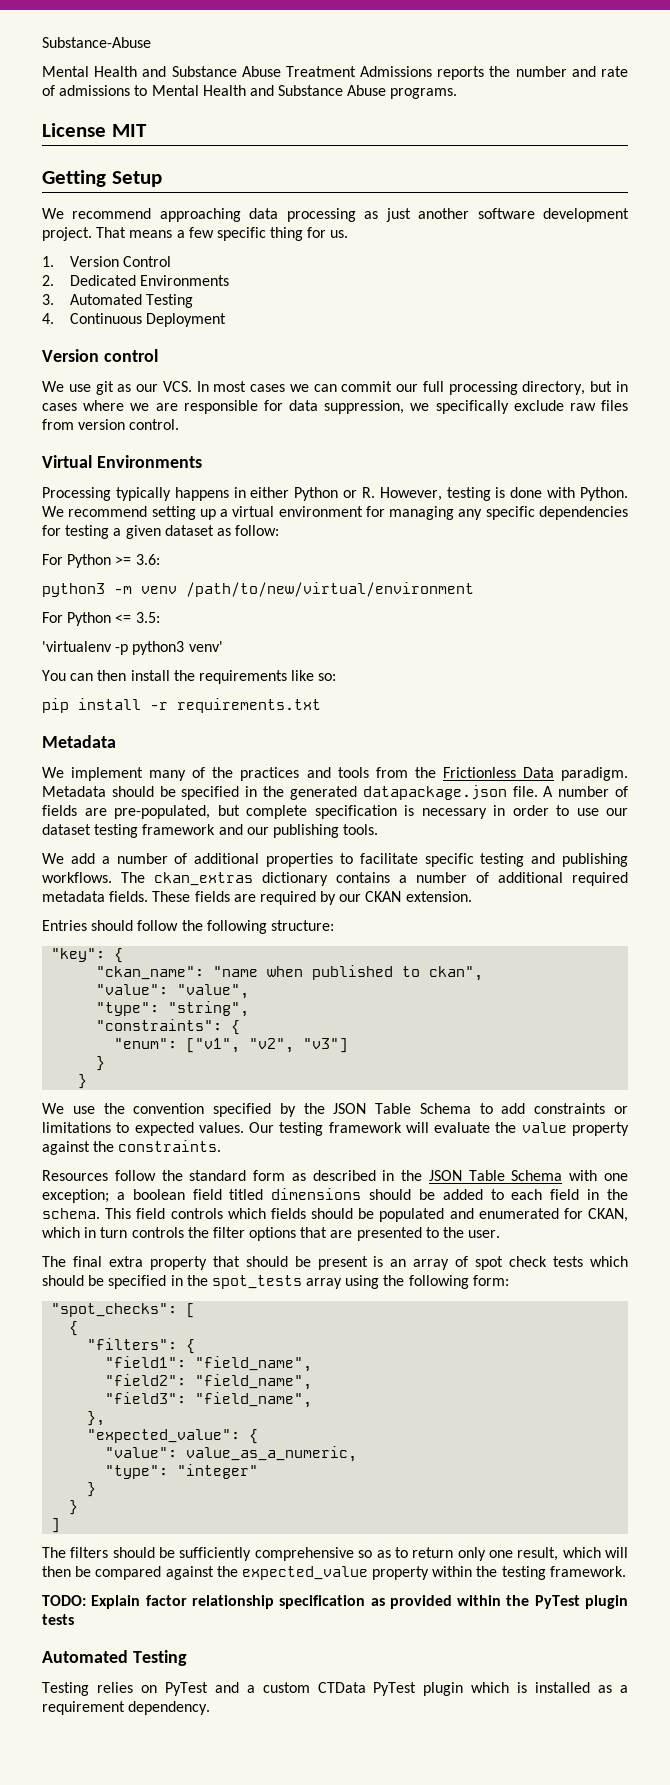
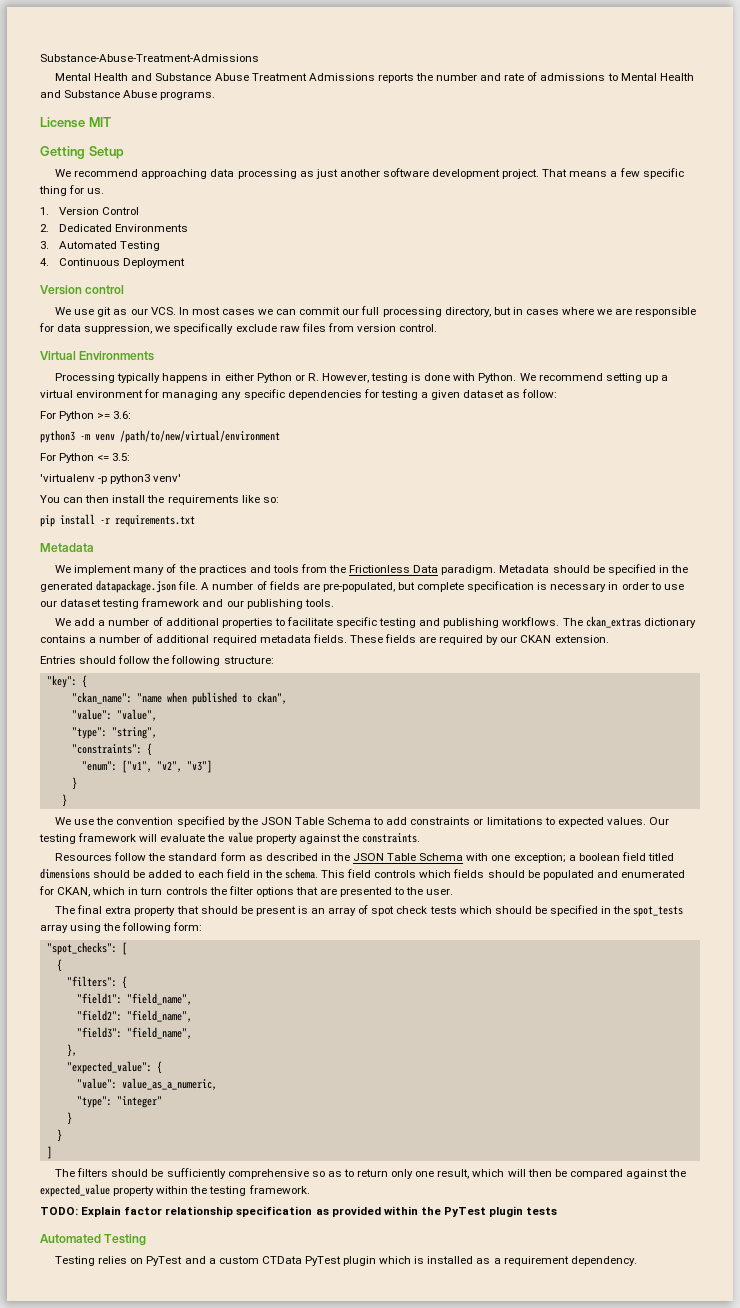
- Substance-Abuse
+ Substance-Abuse-Treatment-Admissions

